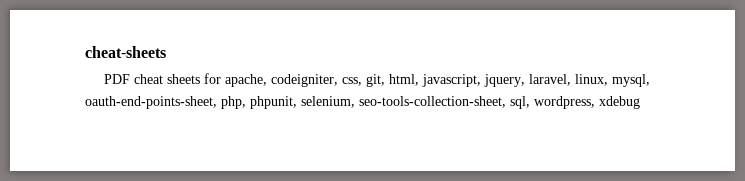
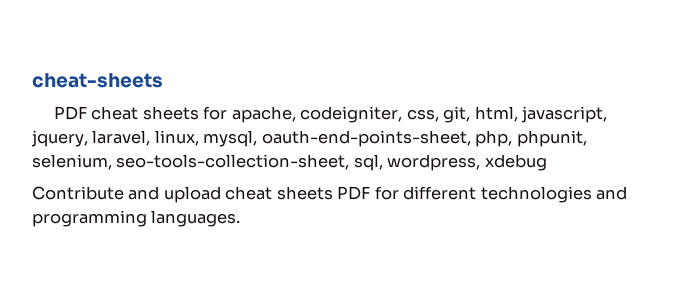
+ Contribute and upload cheat sheets PDF for different technologies and programming languages.

